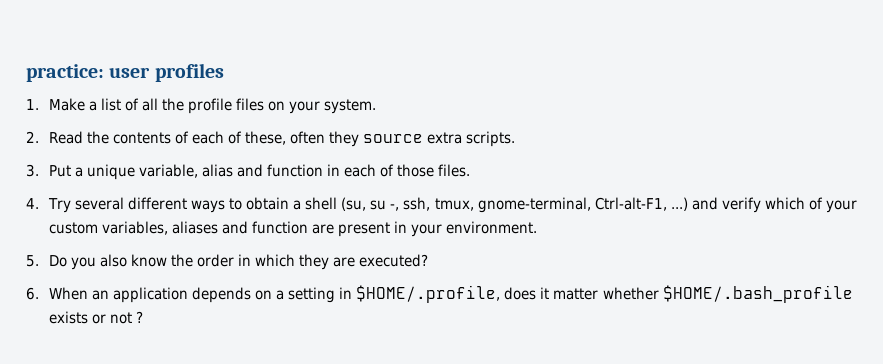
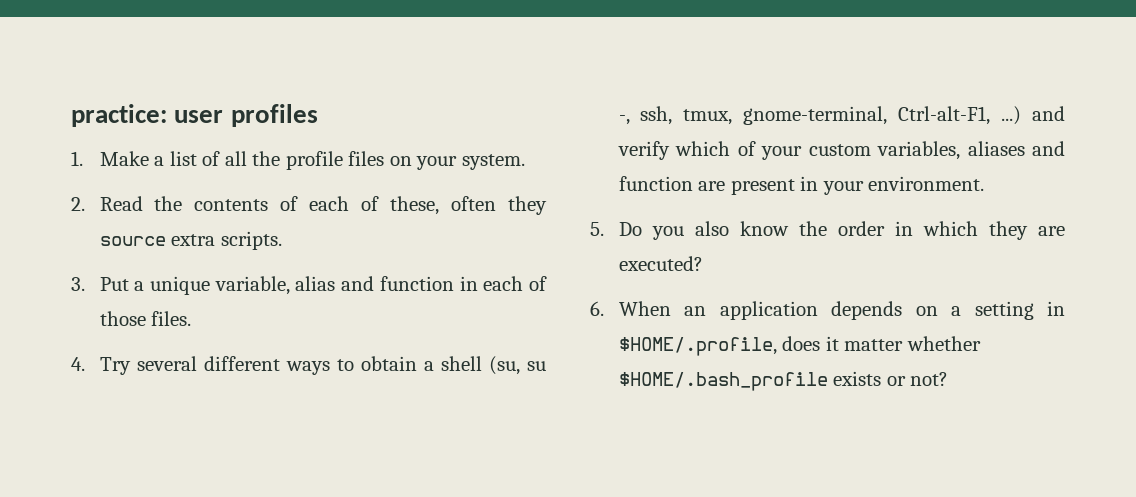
- 6. When an application depends on a setting in $HOME/.profile, does it matter whether $HOME/.bash_profile exists or not ?
+ 6. When an application depends on a setting in $HOME/.profile, does it matter whether $HOME/.bash_profile exists or not?

